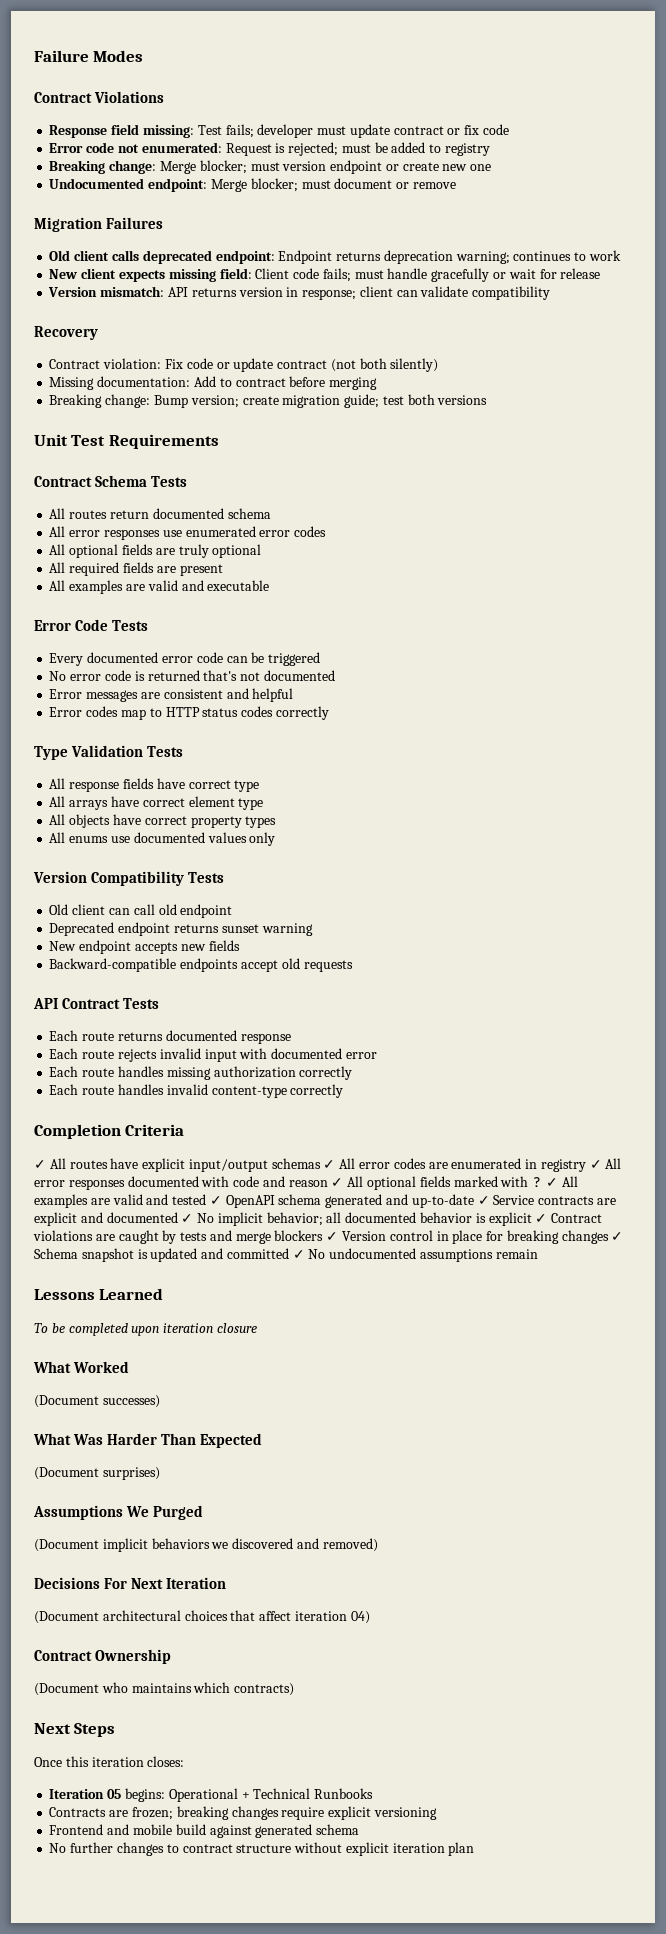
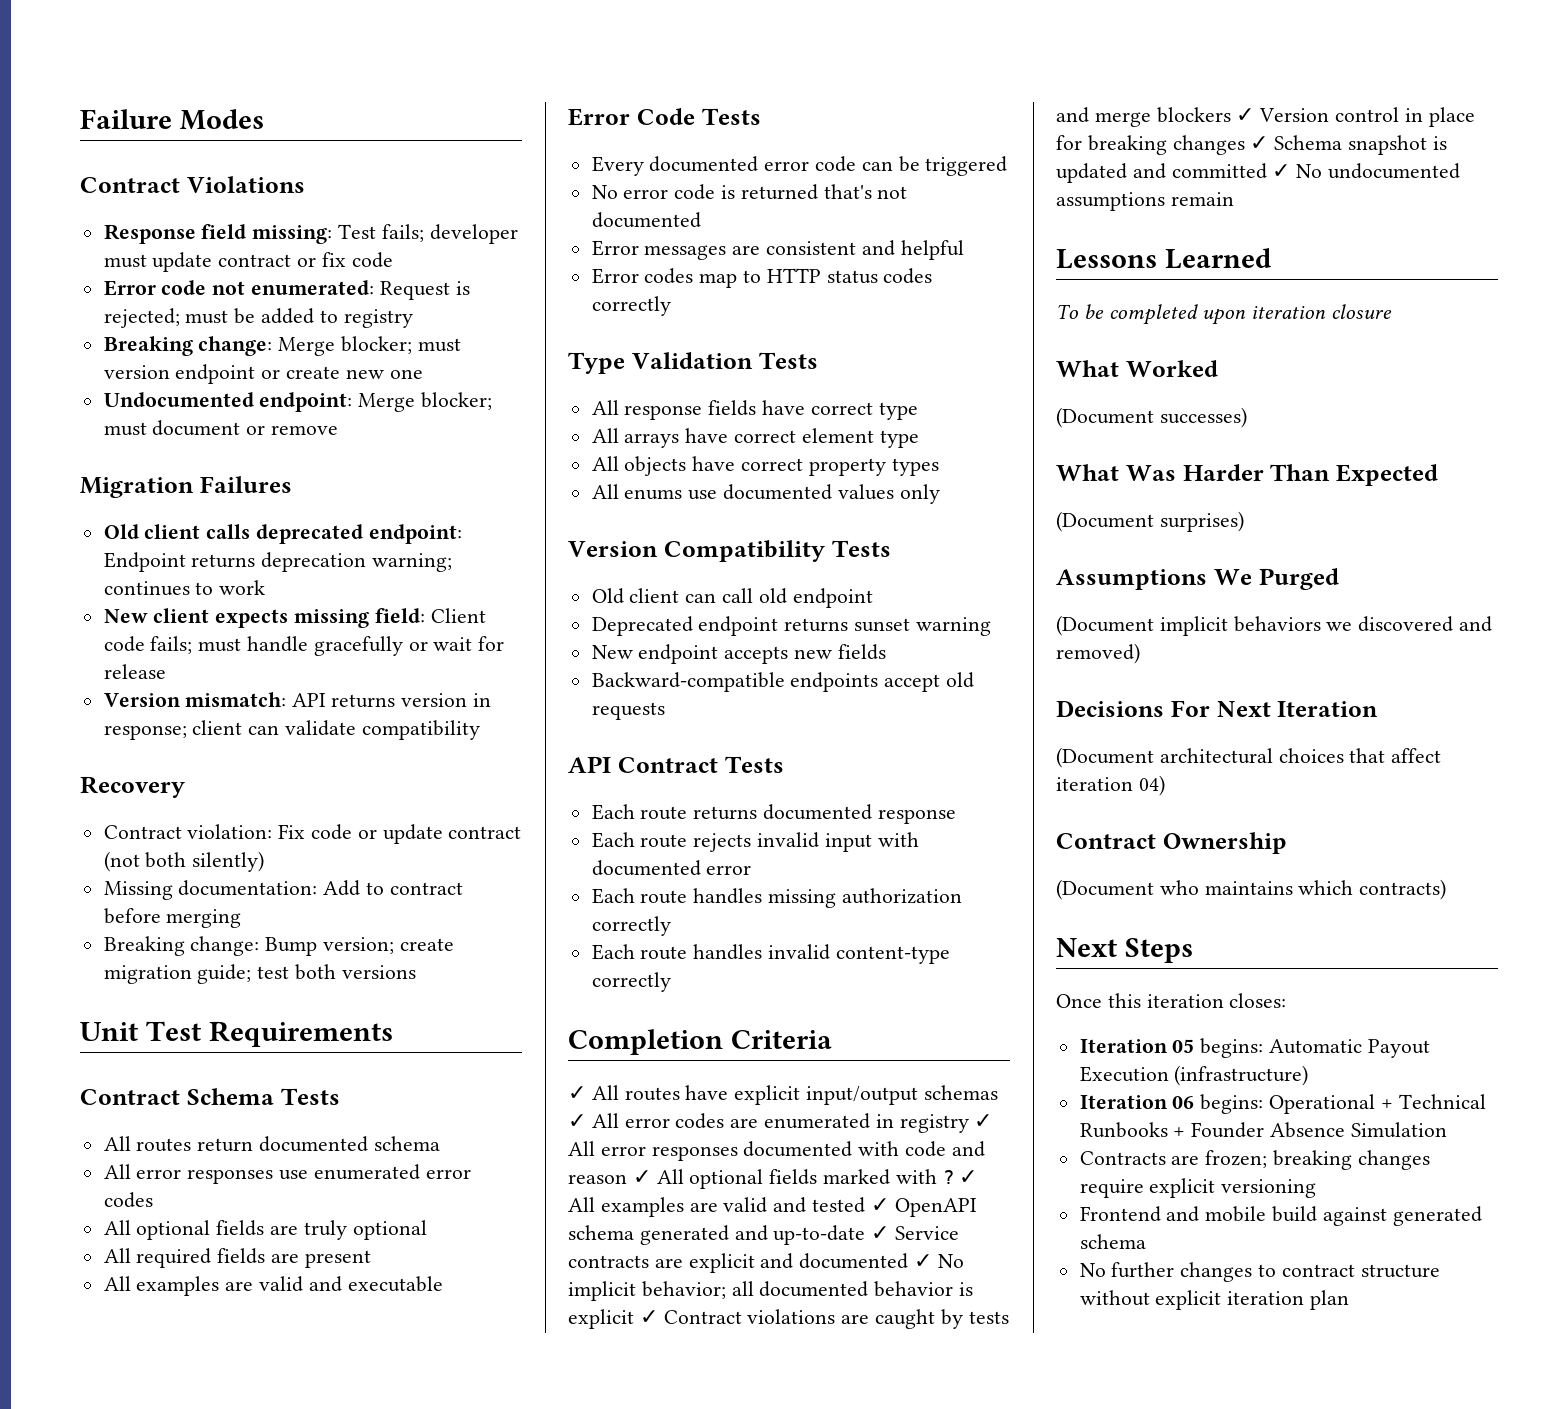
- Iteration 05 begins: Operational + Technical Runbooks
+ Iteration 05 begins: Automatic Payout Execution (infrastructure)
+ Iteration 06 begins: Operational + Technical Runbooks + Founder Absence Simulation

